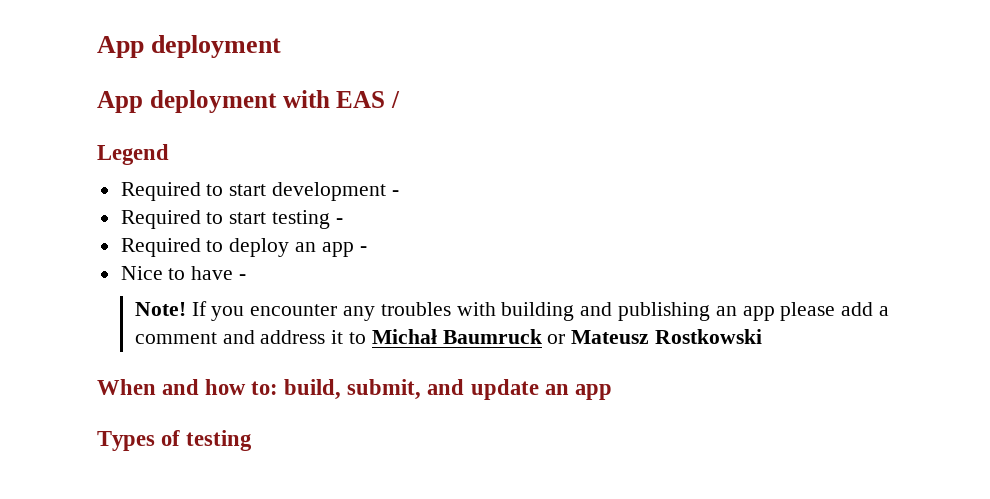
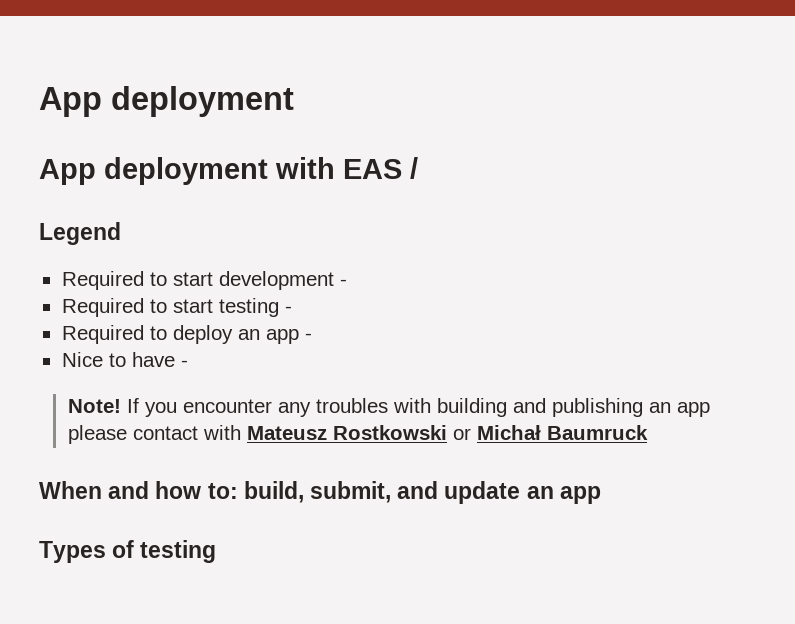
- If you encounter any troubles with building and publishing an app please add a comment and address it to Michał Baumruck or Mateusz Rostkowski
+ If you encounter any troubles with building and publishing an app please contact with Mateusz Rostkowski or Michał Baumruck

